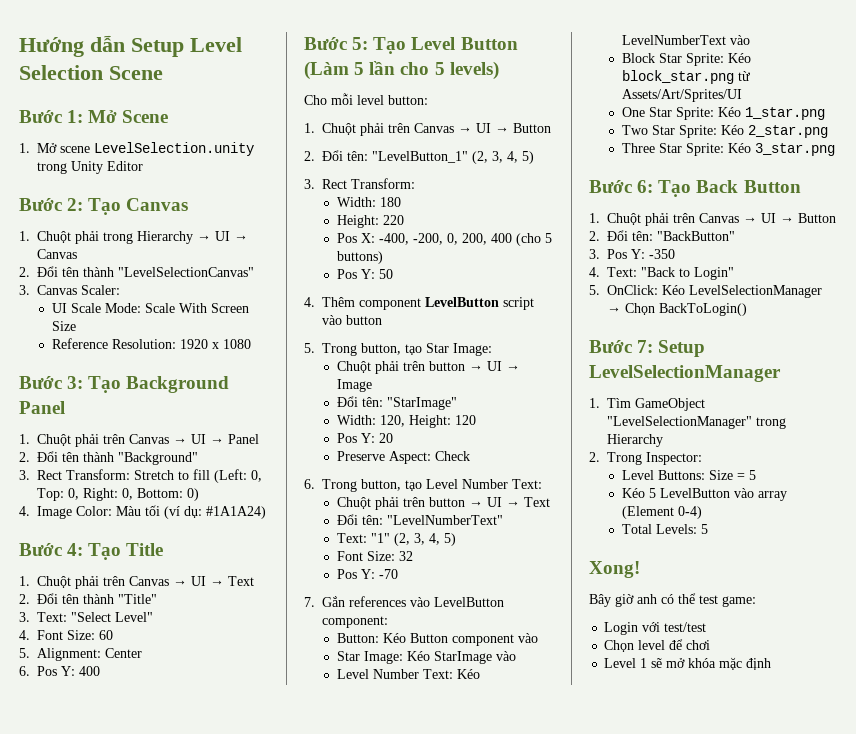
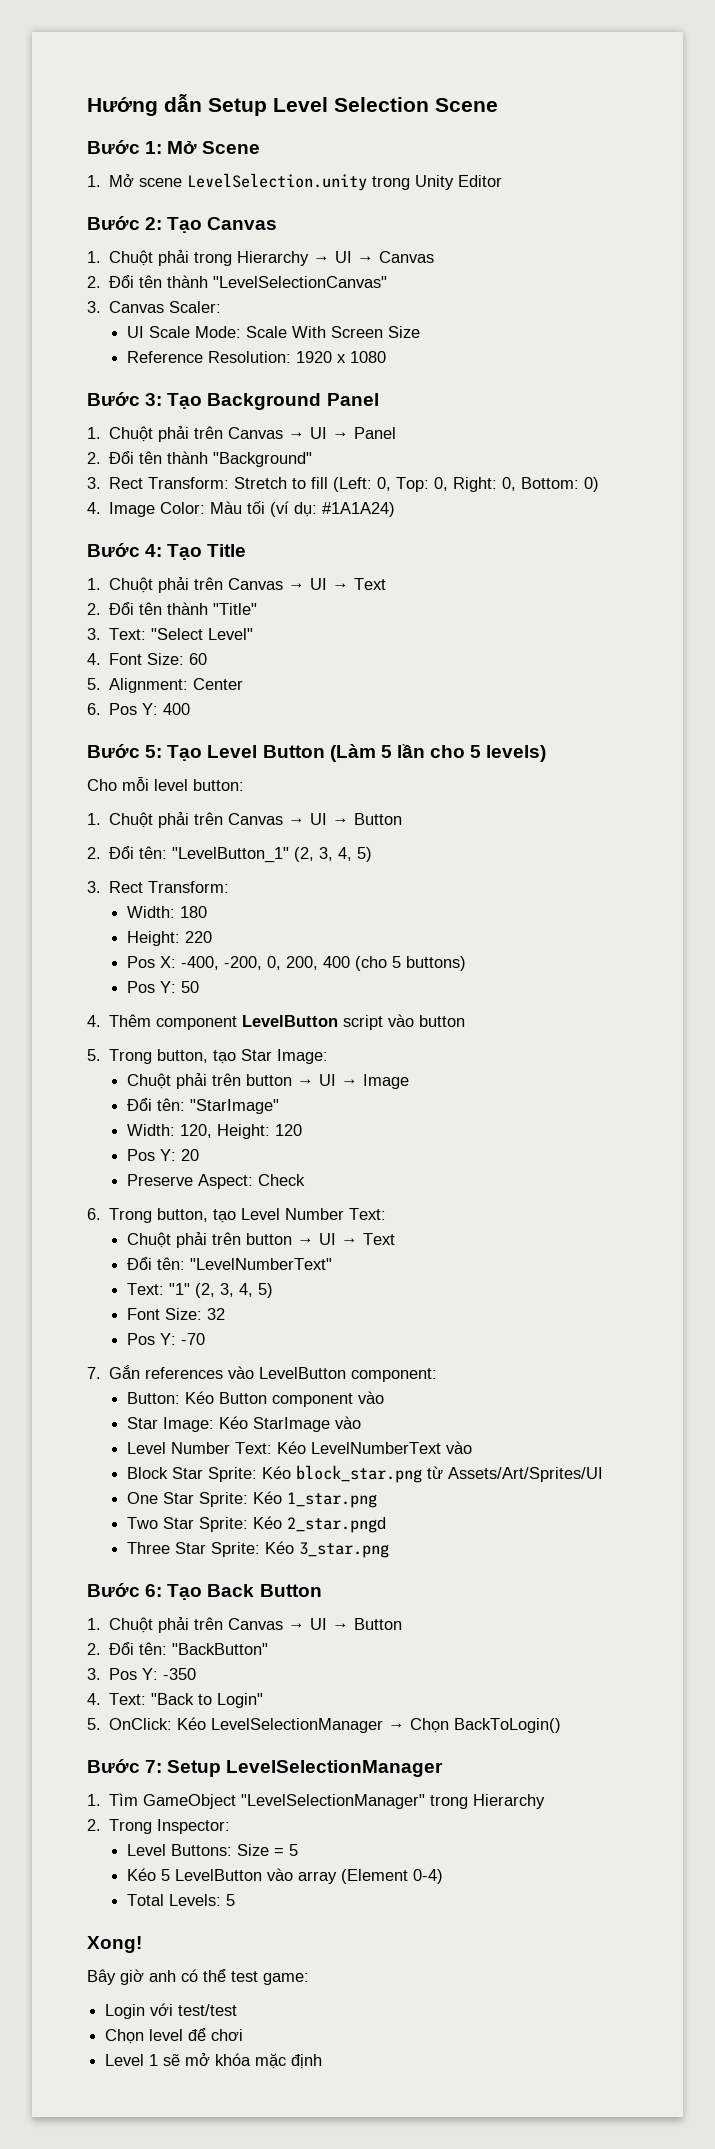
- Two Star Sprite: Kéo 2_star.png
+ Two Star Sprite: Kéo 2_star.pngd

